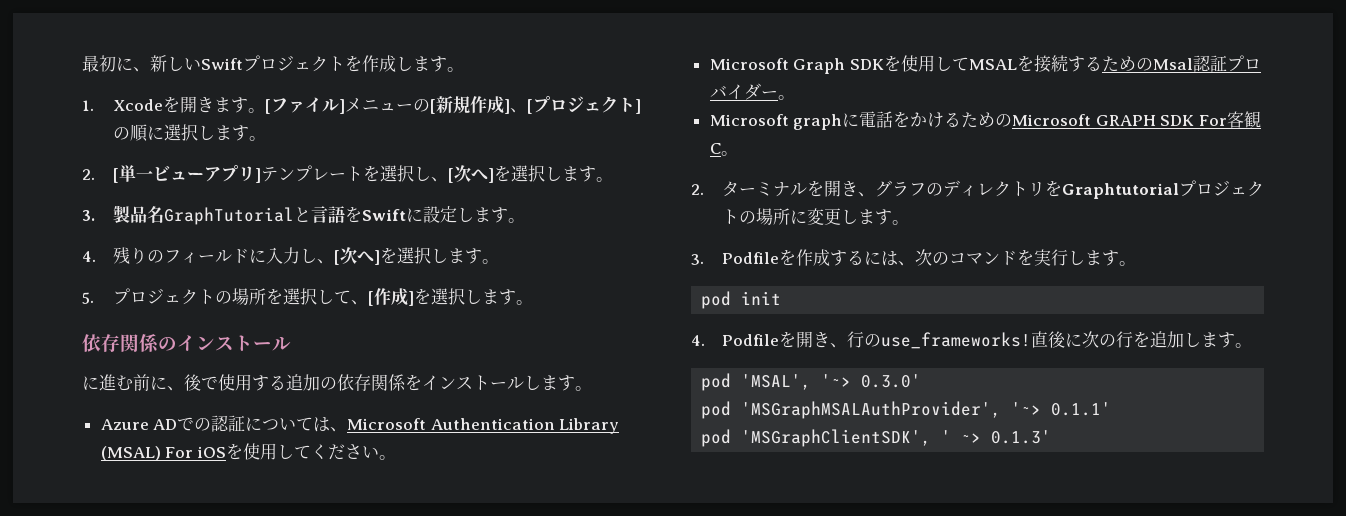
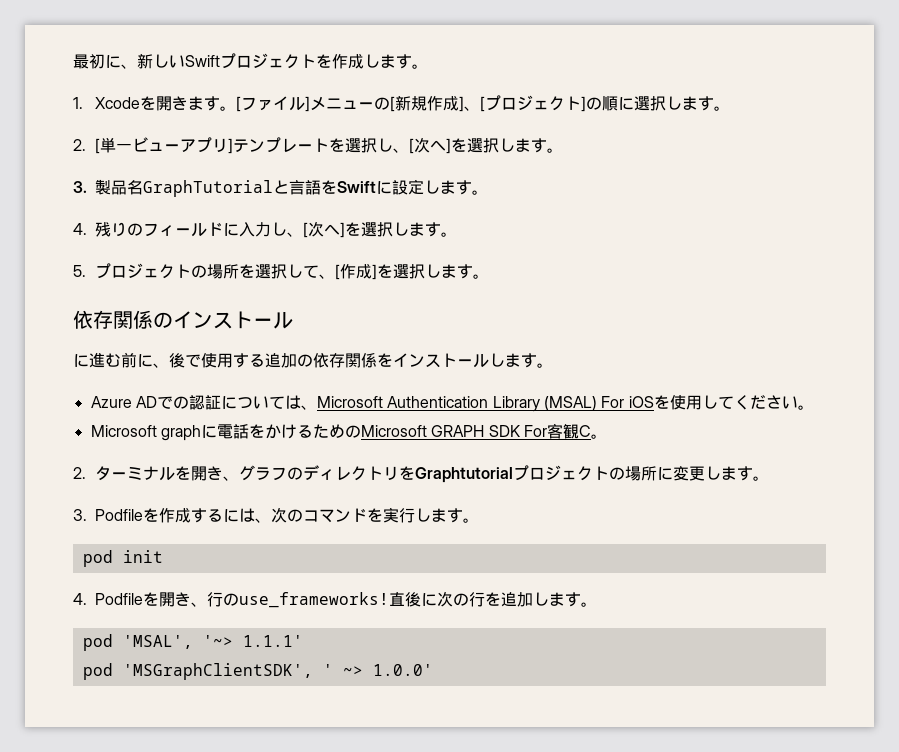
- Microsoft Graph SDKを使用してMSALを接続するためのMsal認証プロバイダー。
- pod 'MSAL', '~> 0.3.0'
- pod 'MSGraphMSALAuthProvider', '~> 0.1.1'
+ pod 'MSAL', '~> 1.1.1'
- pod 'MSGraphClientSDK', ' ~> 0.1.3'
+ pod 'MSGraphClientSDK', ' ~> 1.0.0'

